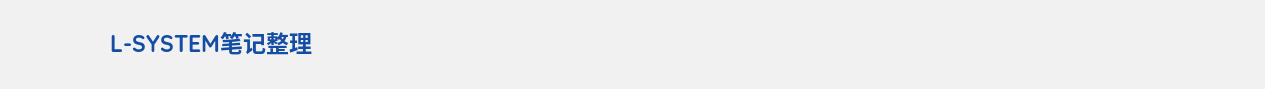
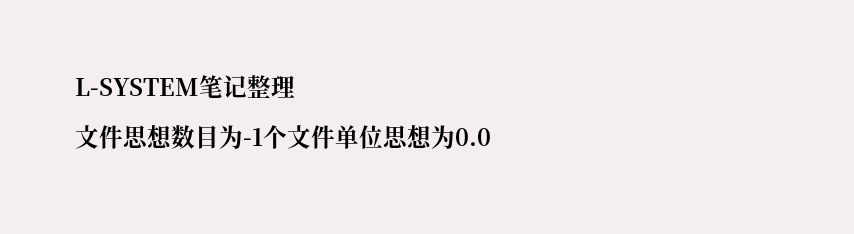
+ 文件思想数目为-1个文件单位思想为0.0

